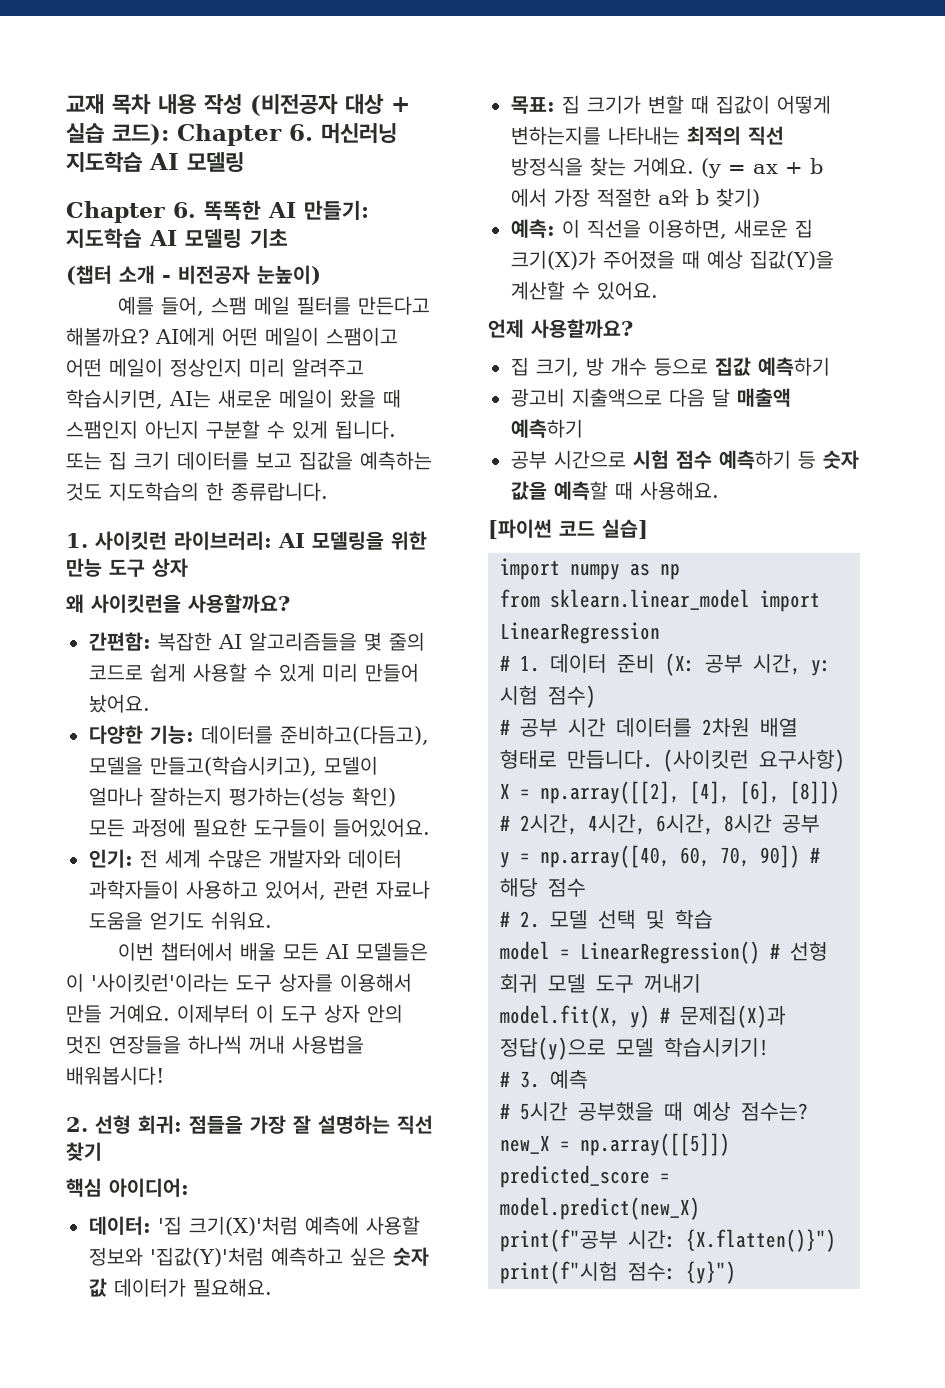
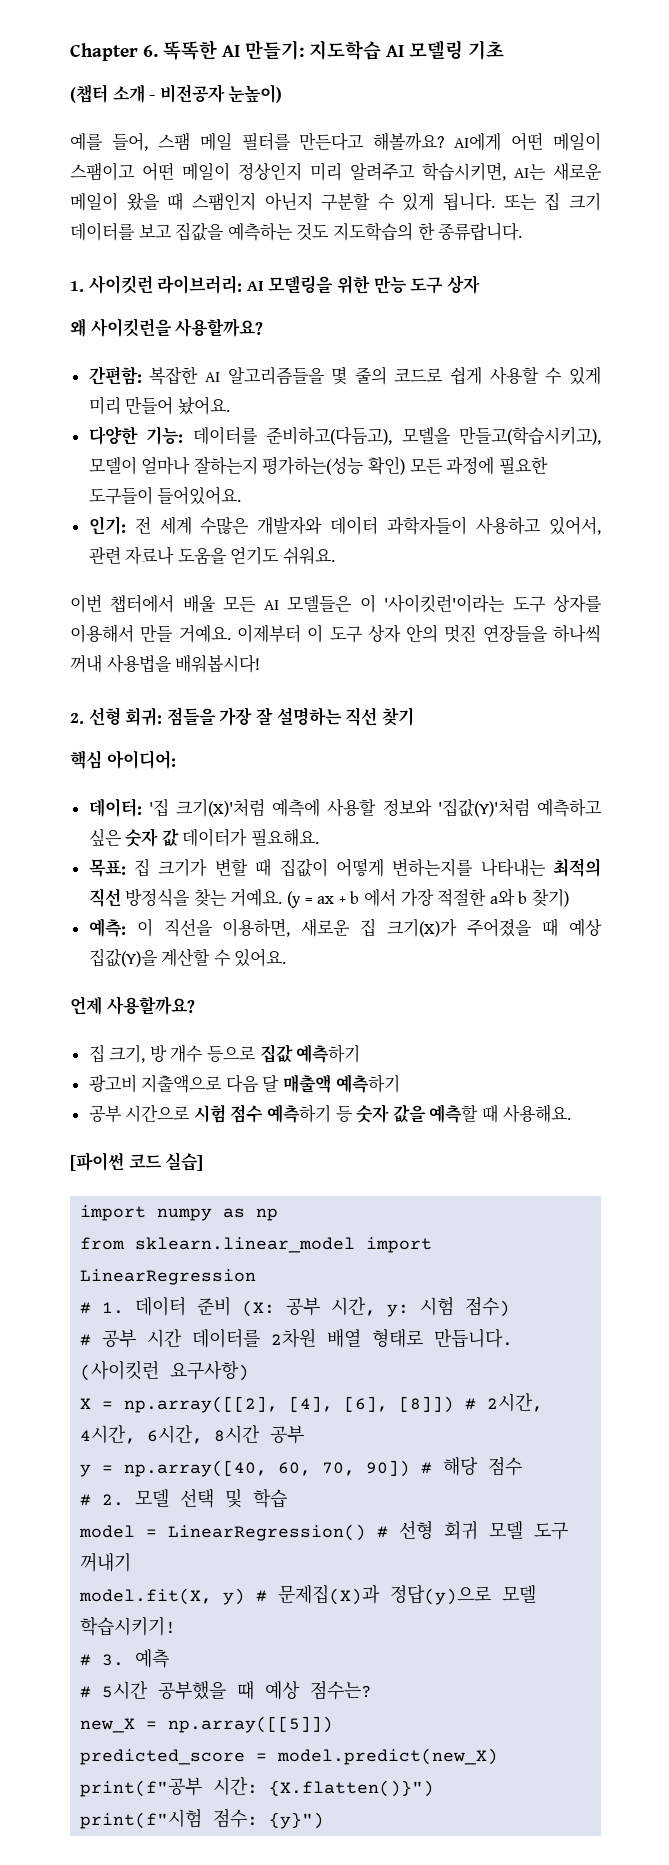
- 교재 목차 내용 작성 (비전공자 대상 + 실습 코드): Chapter 6. 머신러닝 지도학습 AI 모델링

